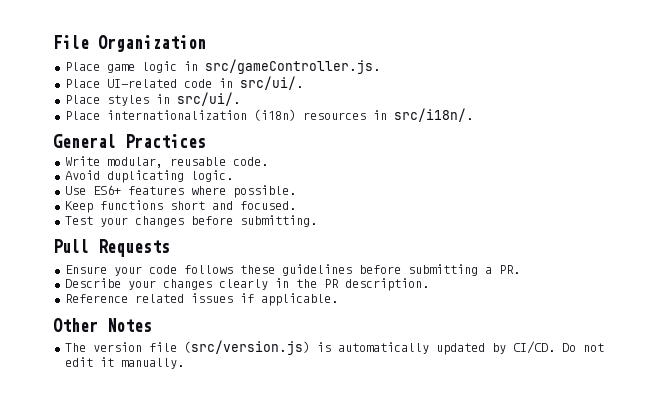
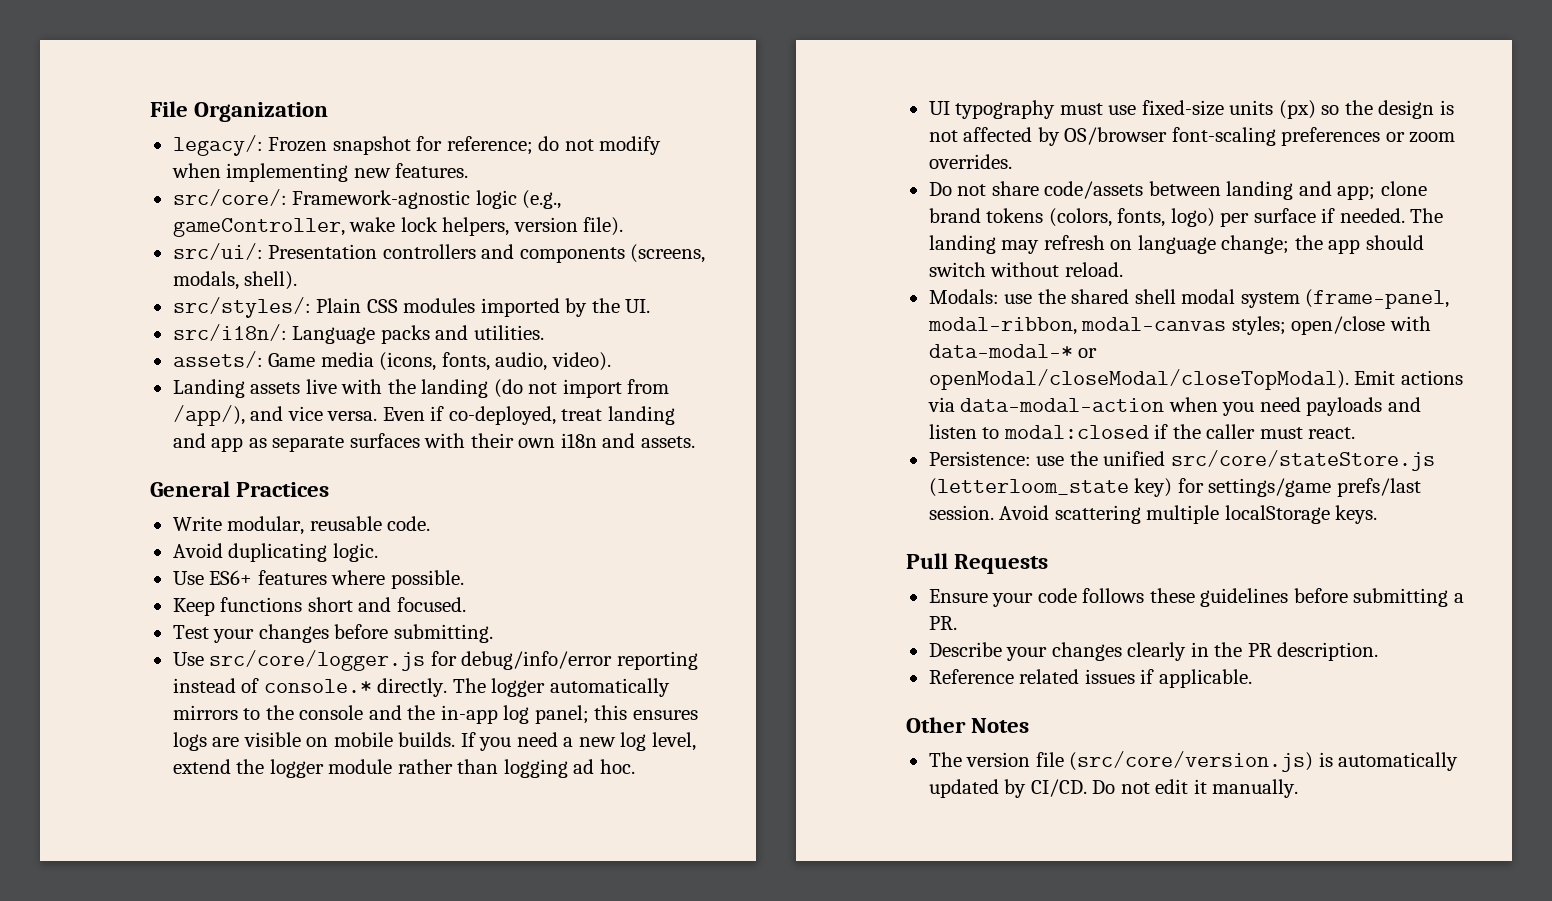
- Place game logic in src/gameController.js.
- Place UI-related code in src/ui/.
- Place styles in src/ui/.
- Place internationalization (i18n) resources in src/i18n/.
+ legacy/: Frozen snapshot for reference; do not modify when implementing new features.
+ src/core/: Framework-agnostic logic (e.g., gameController, wake lock helpers, version file).
+ src/ui/: Presentation controllers and components (screens, modals, shell).
+ src/styles/: Plain CSS modules imported by the UI.
+ src/i18n/: Language packs and utilities.
+ assets/: Game media (icons, fonts, audio, video).
+ Landing assets live with the landing (do not import from /app/), and vice versa. Even if co-deployed, treat landing and app as separate surfaces with their own i18n and assets.
+ Use src/core/logger.js for debug/info/error reporting instead of console.* directly. The logger automatically mirrors to the console and the in-app log panel; this ensures logs are visible on mobile builds. If you need a new log level, extend the logger module rather than logging ad hoc.
+ UI typography must use fixed-size units (px) so the design is not affected by OS/browser font-scaling preferences or zoom overrides.
+ Do not share code/assets between landing and app; clone brand tokens (colors, fonts, logo) per surface if needed. The landing may refresh on language change; the app should switch without reload.
+ Modals: use the shared shell modal system (frame-panel, modal-ribbon, modal-canvas styles; open/close with data-modal-* or openModal/closeModal/closeTopModal). Emit actions via data-modal-action when you need payloads and listen to modal:closed if the caller must react.
+ Persistence: use the unified src/core/stateStore.js (letterloom_state key) for settings/game prefs/last session. Avoid scattering multiple localStorage keys.
- The version file (src/version.js) is automatically updated by CI/CD.
+ The version file (src/core/version.js) is automatically updated by CI/CD.

